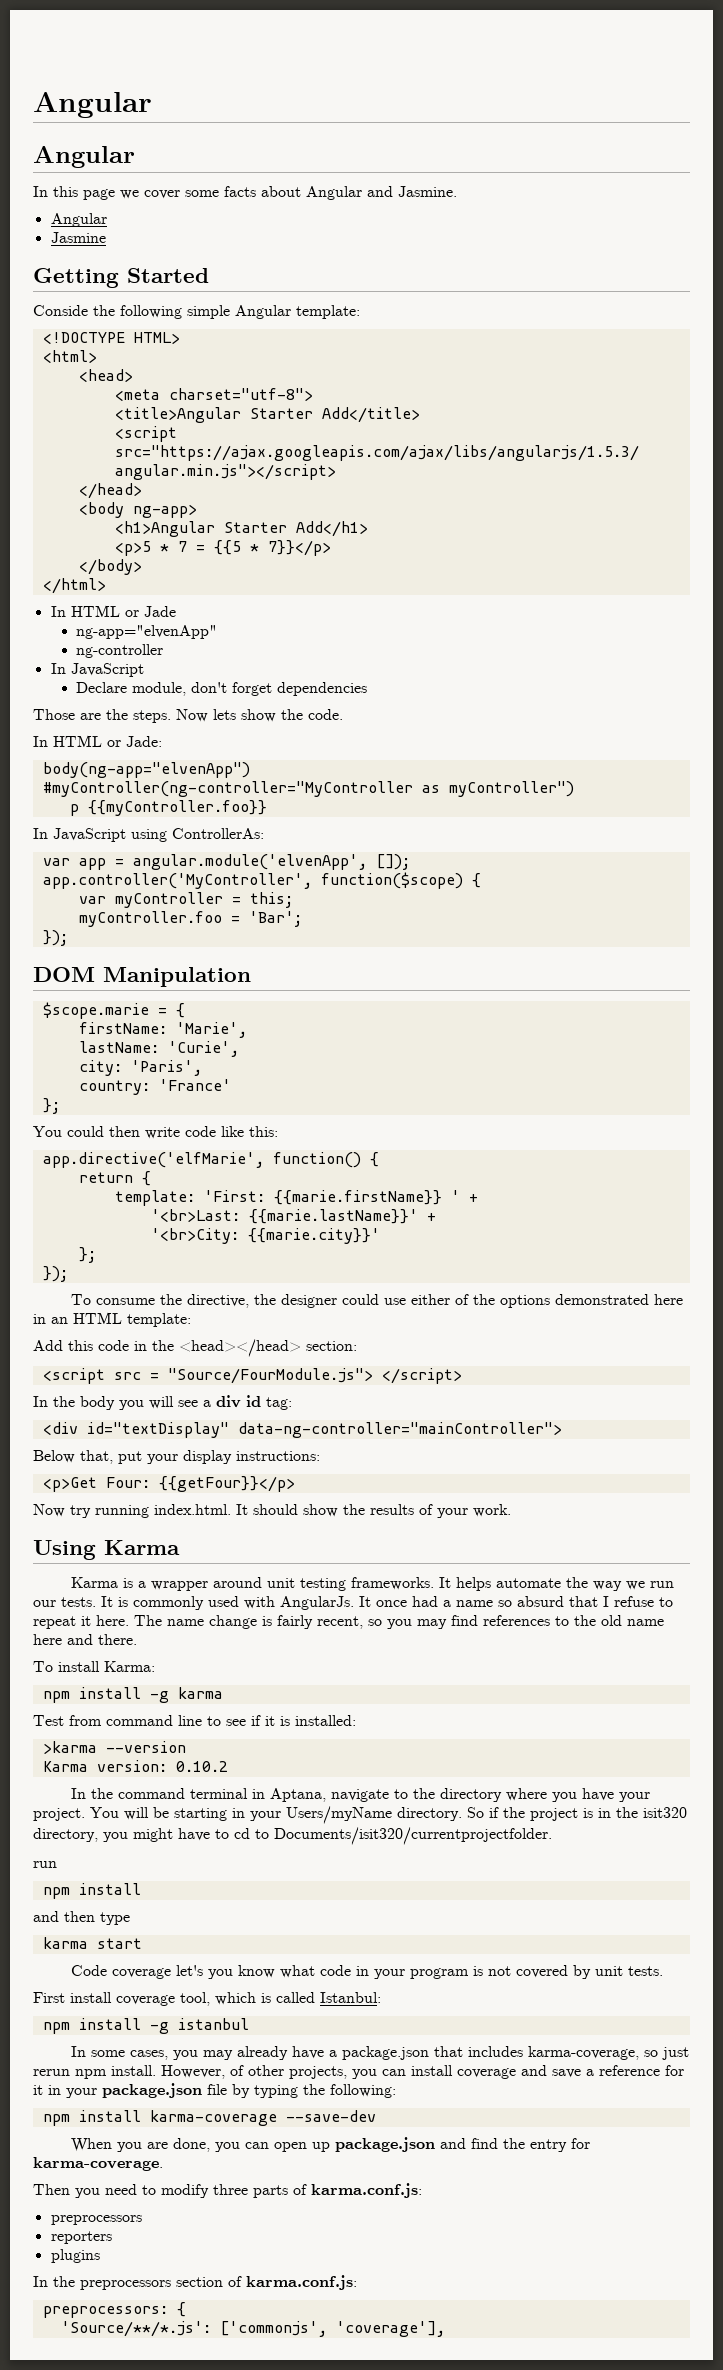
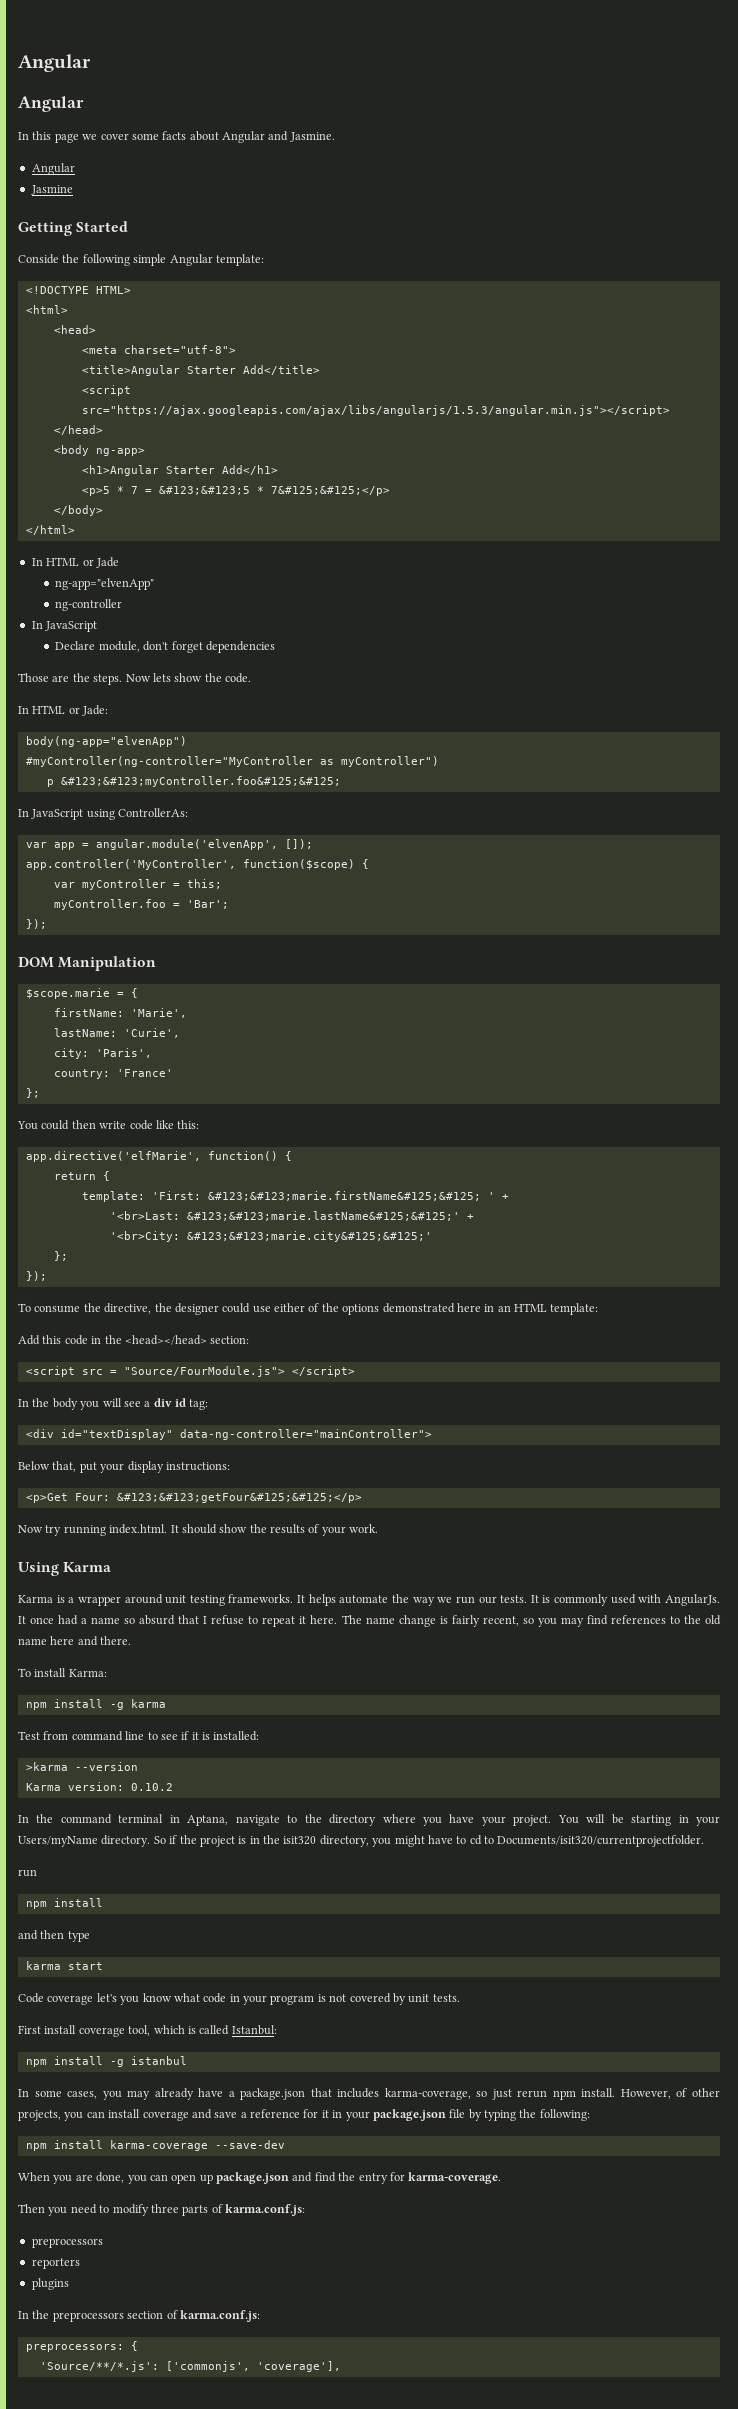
- <p>5 * 7 = {{5 * 7}}</p>
+ <p>5 * 7 = &#123;&#123;5 * 7&#125;&#125;</p>
- p {{myController.foo}}
+ p &#123;&#123;myController.foo&#125;&#125;
- template: 'First: {{marie.firstName}} ' +
+ template: 'First: &#123;&#123;marie.firstName&#125;&#125; ' +
- '<br>Last: {{marie.lastName}}' +
+ '<br>Last: &#123;&#123;marie.lastName&#125;&#125;' +
- '<br>City: {{marie.city}}'
+ '<br>City: &#123;&#123;marie.city&#125;&#125;'
- <p>Get Four: {{getFour}}</p>
+ <p>Get Four: &#123;&#123;getFour&#125;&#125;</p>

